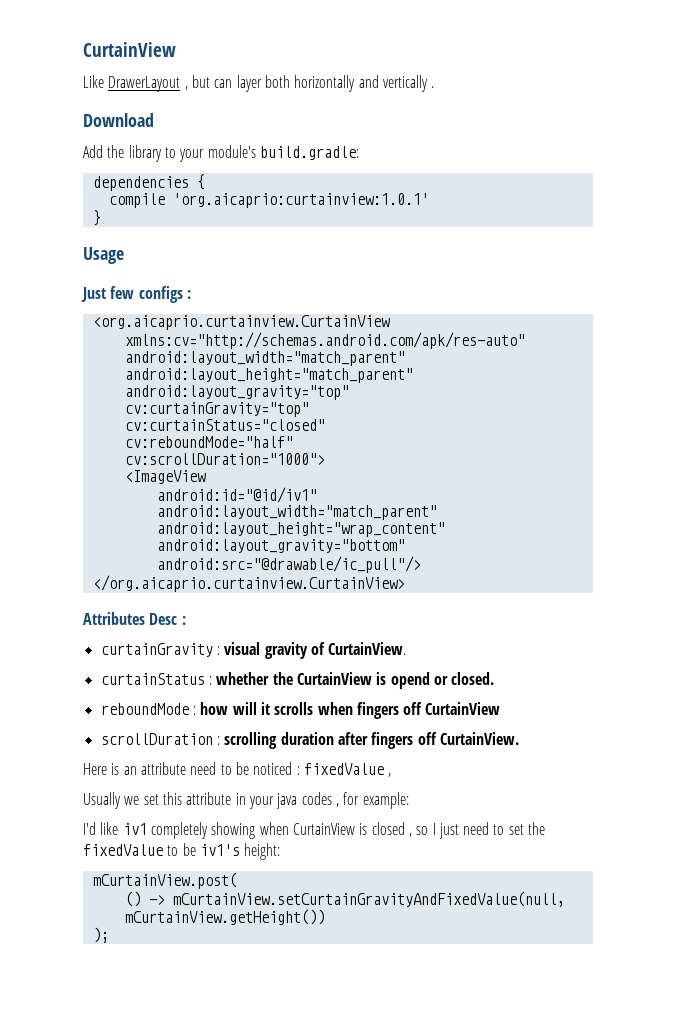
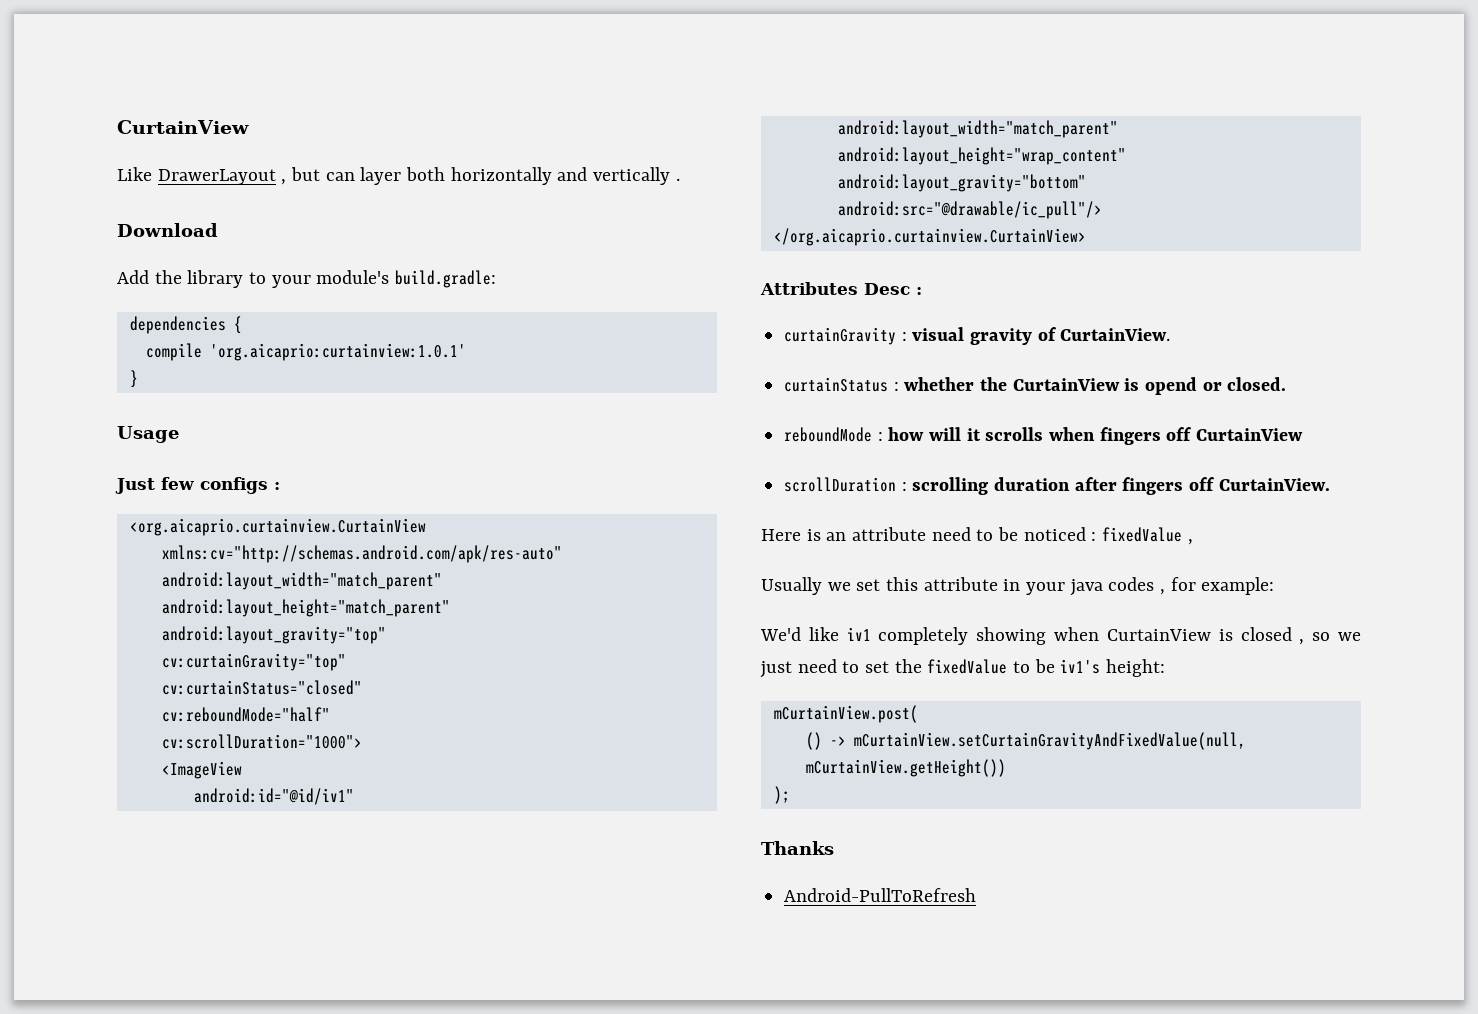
- I'd like iv1 completely showing when CurtainView is closed , so I just need to set the fixedValue to be iv1's height:
+ We'd like iv1 completely showing when CurtainView is closed , so we just need to set the fixedValue to be iv1's height:
+ Thanks
+ Android-PullToRefresh

